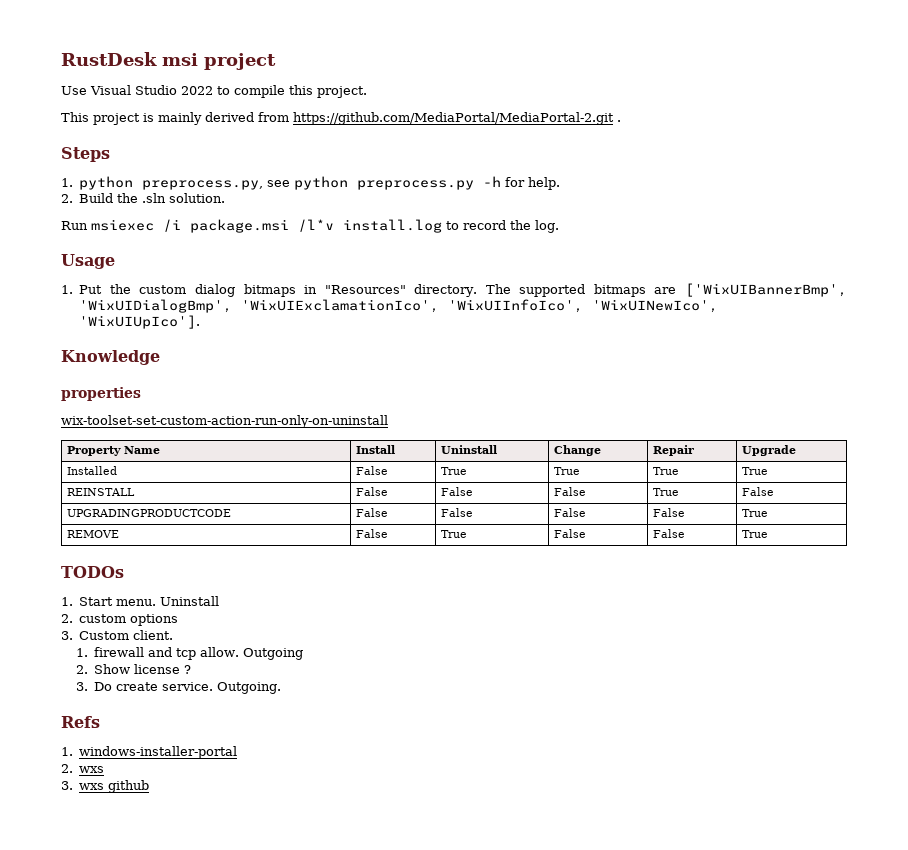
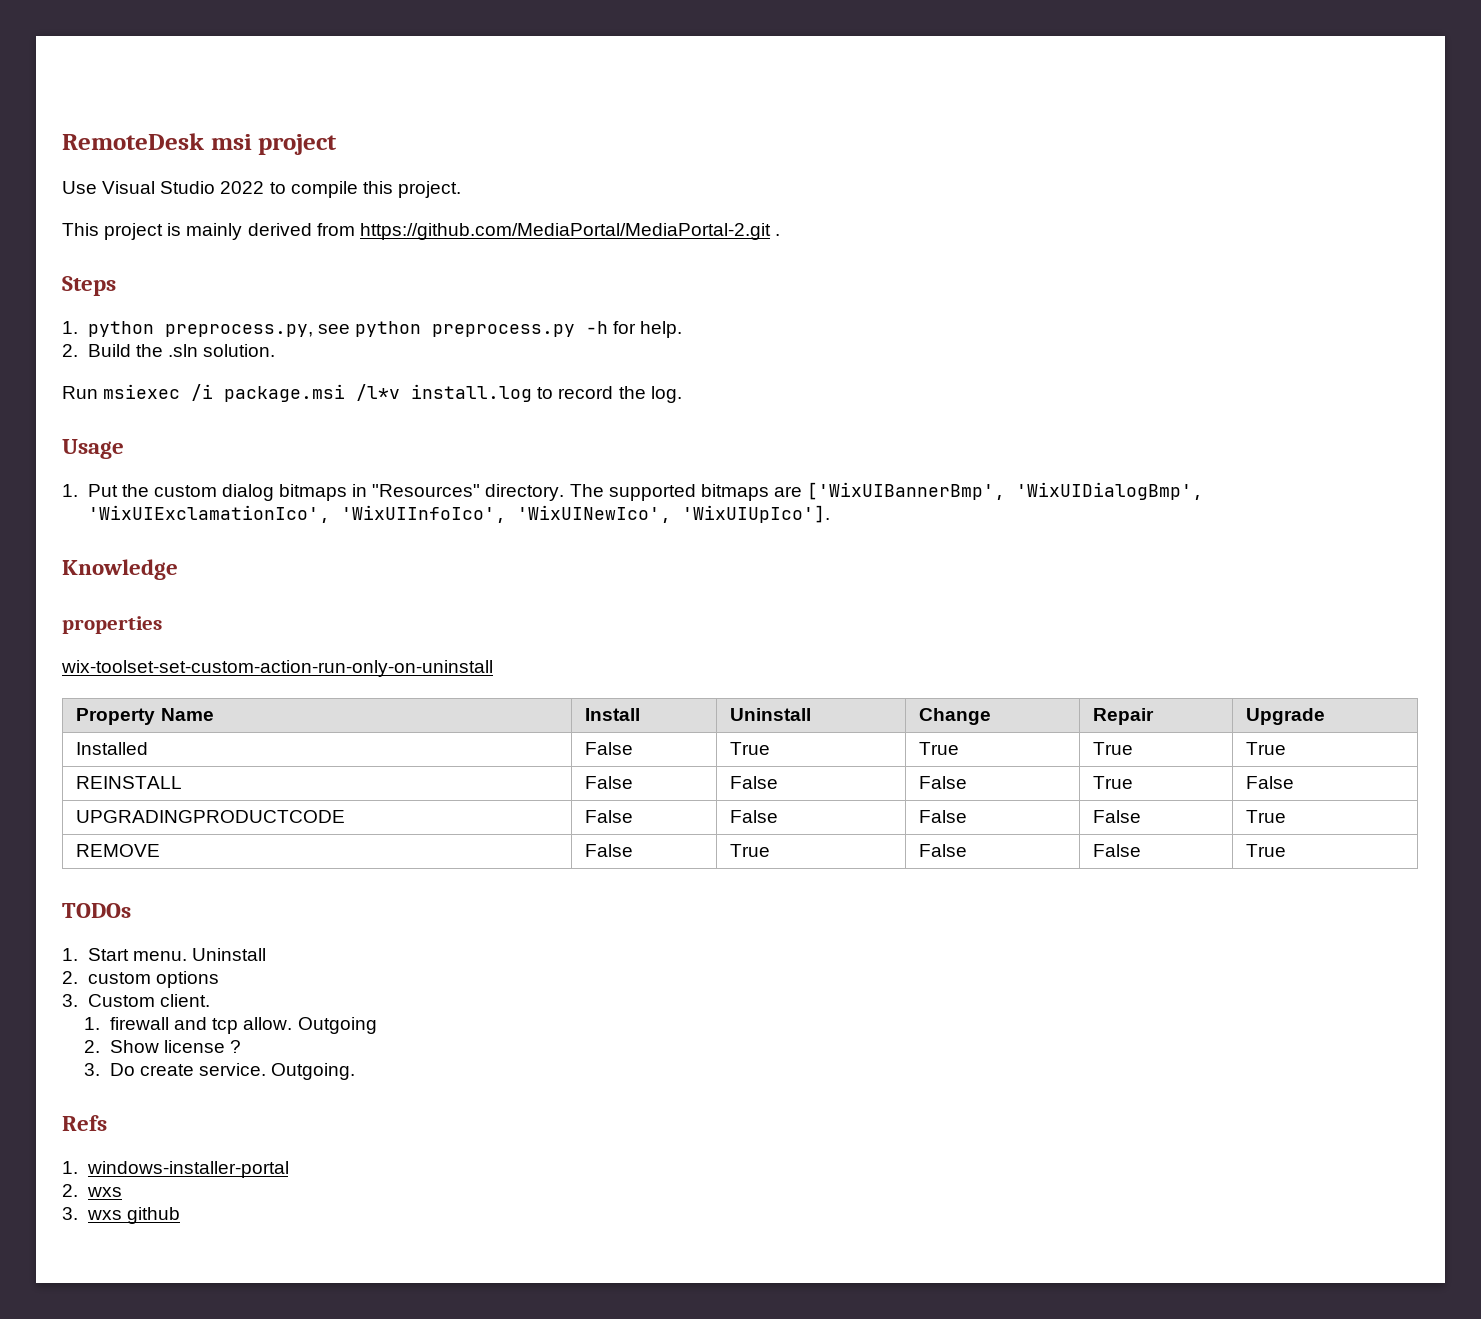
- RustDesk msi project
+ RemoteDesk msi project

